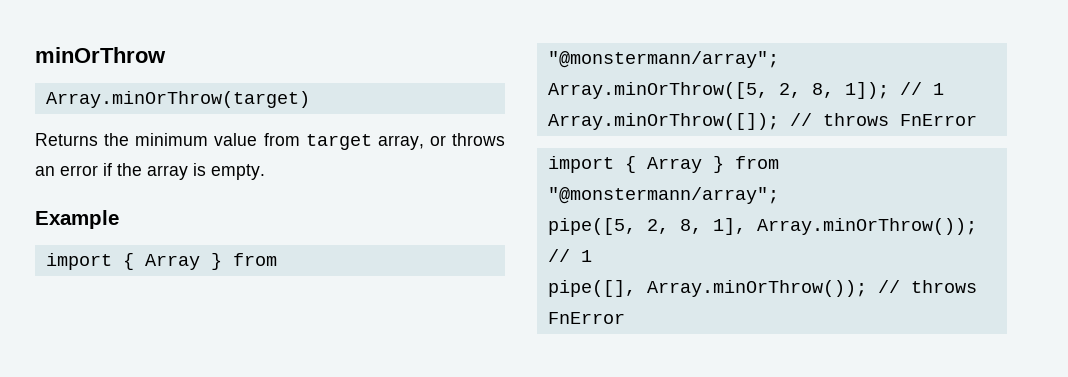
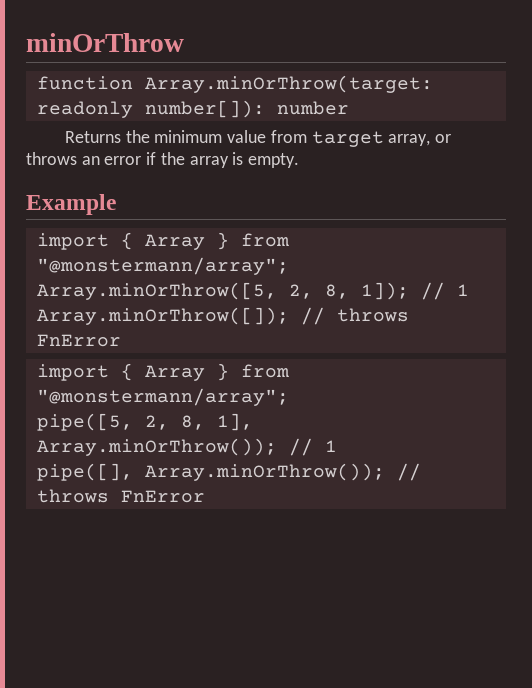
- Array.minOrThrow(target)
+ function Array.minOrThrow(target: readonly number[]): number

